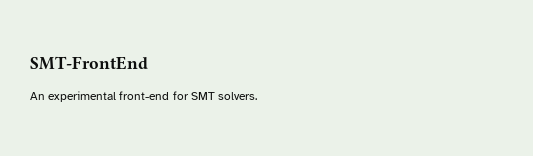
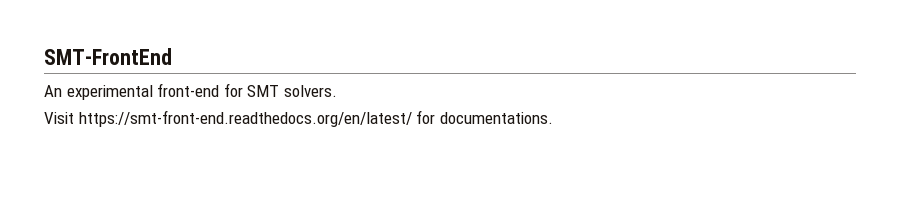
+ Visit https://smt-front-end.readthedocs.org/en/latest/ for documentations.

